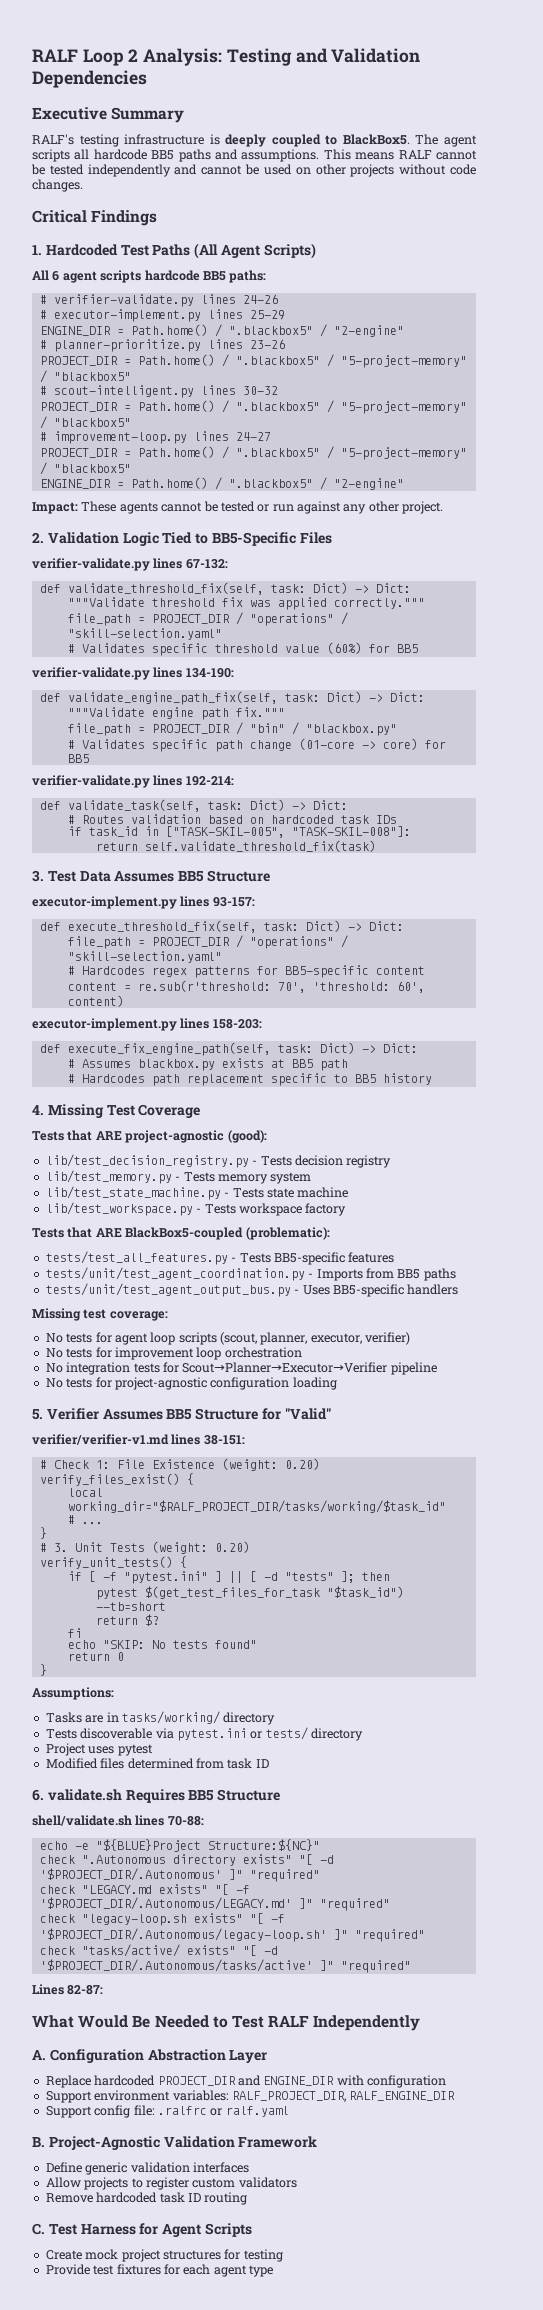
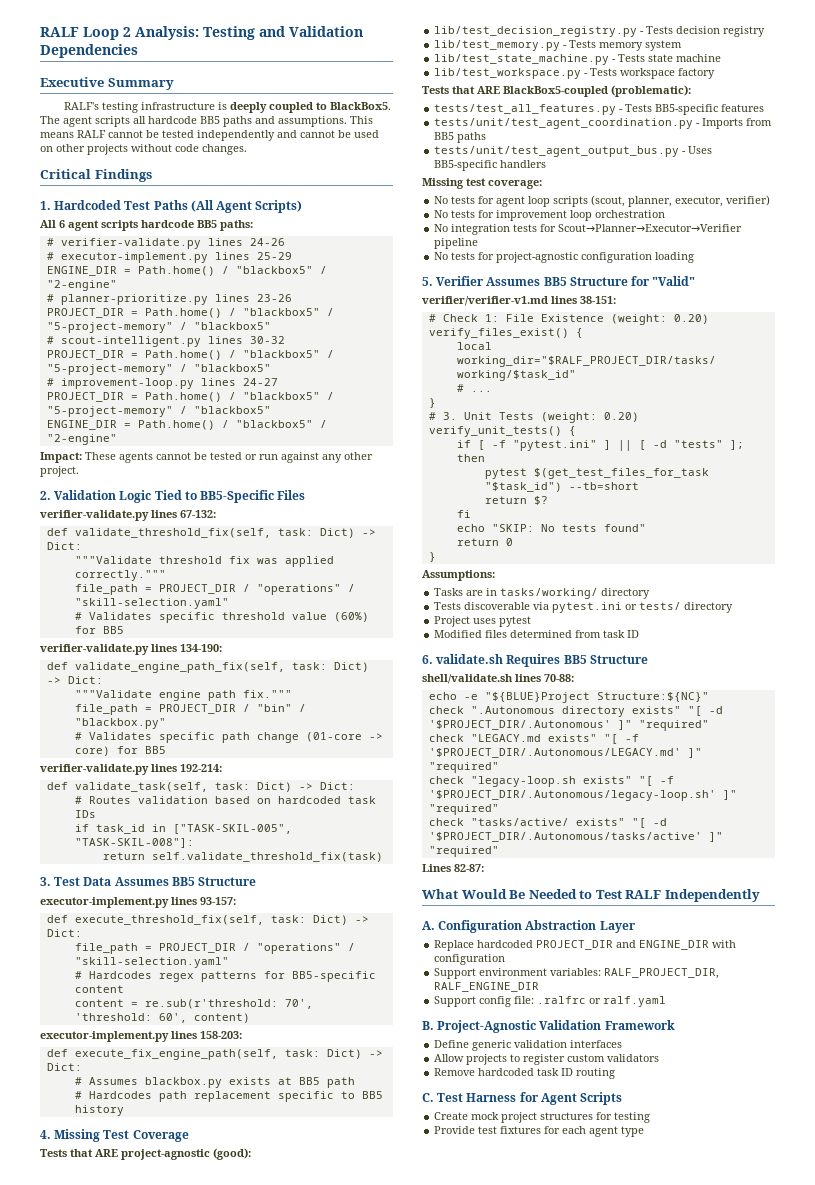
  # executor-implement.py lines 25-29
- ENGINE_DIR = Path.home() / ".blackbox5" / "2-engine"
+ ENGINE_DIR = Path.home() / "blackbox5" / "2-engine"
  # planner-prioritize.py lines 23-26
- PROJECT_DIR = Path.home() / ".blackbox5" / "5-project-memory" / "blackbox5"
+ PROJECT_DIR = Path.home() / "blackbox5" / "5-project-memory" / "blackbox5"
  # scout-intelligent.py lines 30-32
- PROJECT_DIR = Path.home() / ".blackbox5" / "5-project-memory" / "blackbox5"
+ PROJECT_DIR = Path.home() / "blackbox5" / "5-project-memory" / "blackbox5"
  # improvement-loop.py lines 24-27
- PROJECT_DIR = Path.home() / ".blackbox5" / "5-project-memory" / "blackbox5"
- ENGINE_DIR = Path.home() / ".blackbox5" / "2-engine"
+ PROJECT_DIR = Path.home() / "blackbox5" / "5-project-memory" / "blackbox5"
+ ENGINE_DIR = Path.home() / "blackbox5" / "2-engine"

